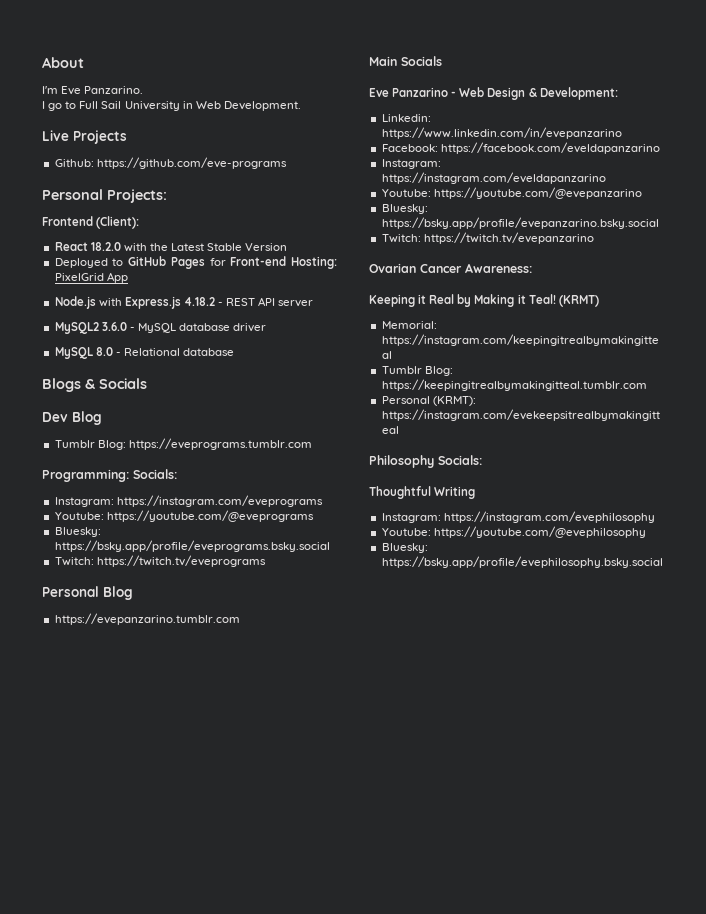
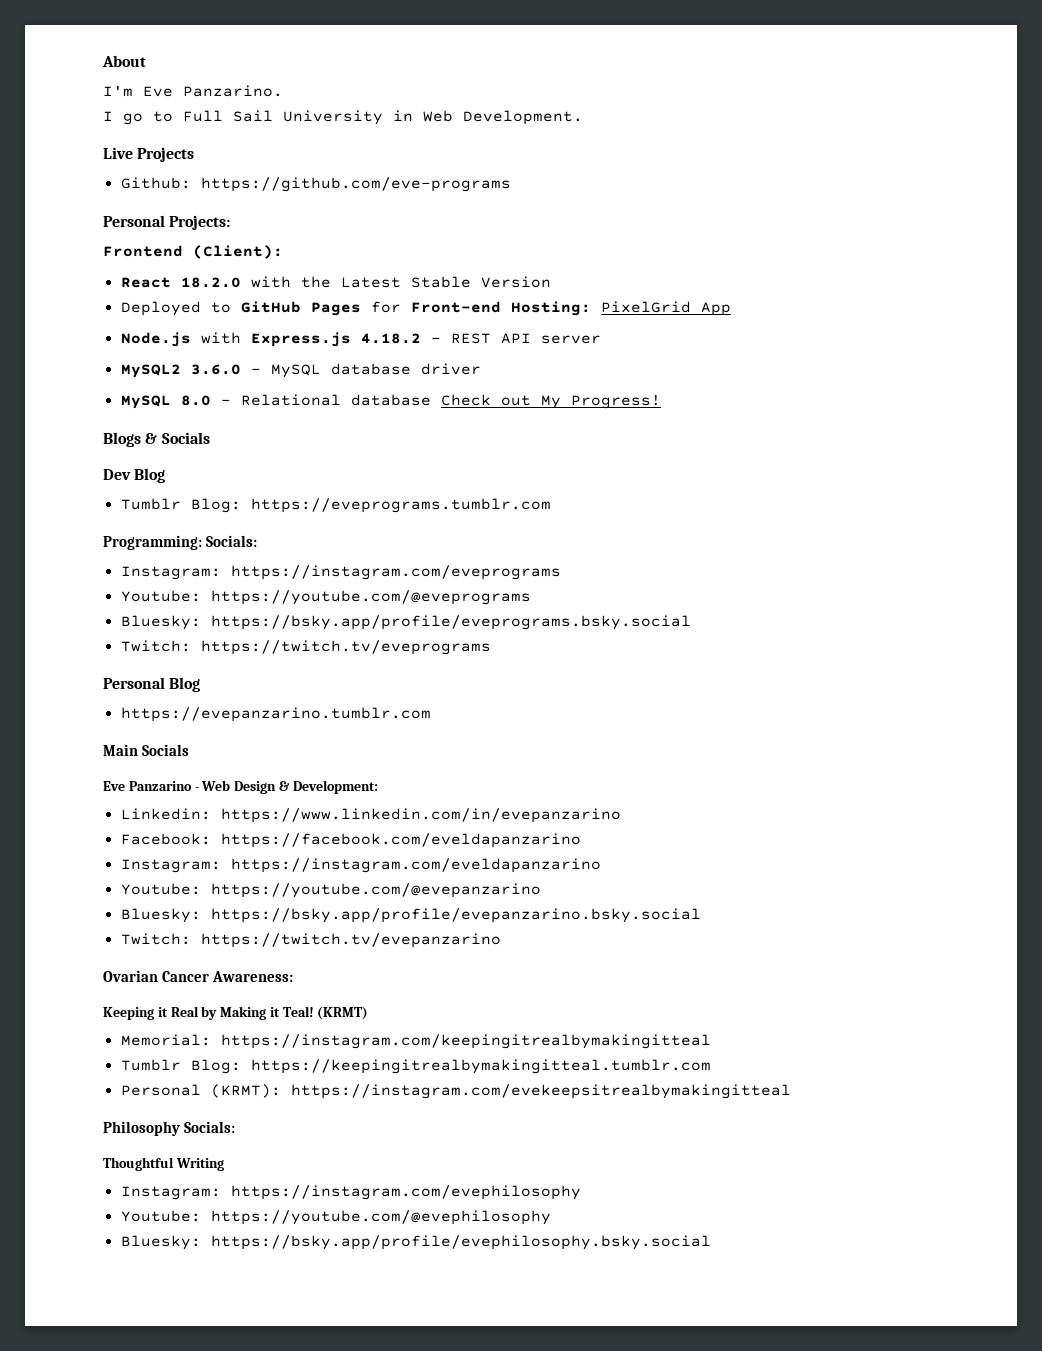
- MySQL 8.0 - Relational database
+ MySQL 8.0 - Relational database Check out My Progress!

